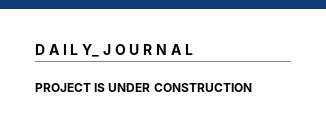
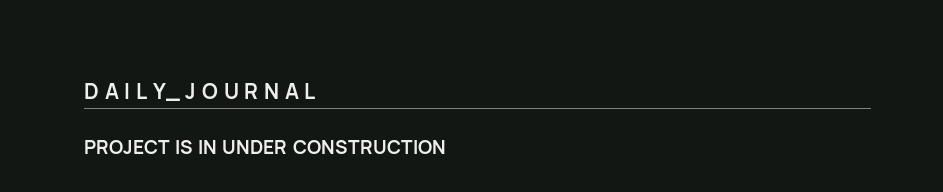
- PROJECT IS UNDER CONSTRUCTION
+ PROJECT IS IN UNDER CONSTRUCTION

